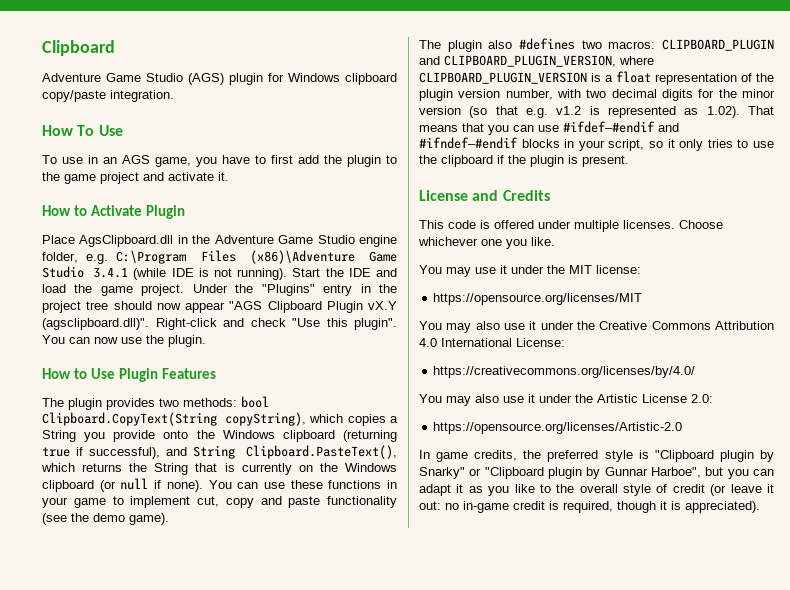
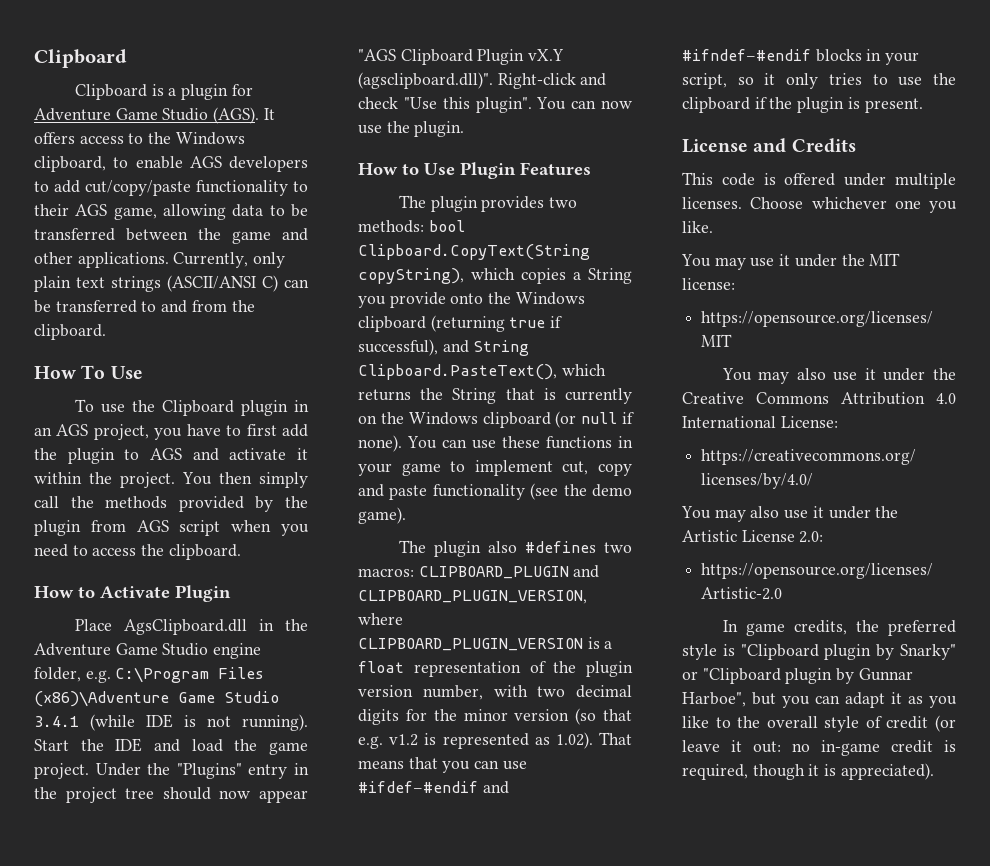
- Adventure Game Studio (AGS) plugin for Windows clipboard copy/paste integration.
+ Clipboard is a plugin for Adventure Game Studio (AGS). It offers access to the Windows clipboard, to enable AGS developers to add cut/copy/paste functionality to their AGS game, allowing data to be transferred between the game and other applications. Currently, only plain text strings (ASCII/ANSI C) can be transferred to and from the clipboard.
- To use in an AGS game, you have to first add the plugin to the game project and activate it.
+ To use the Clipboard plugin in an AGS project, you have to first add the plugin to AGS and activate it within the project. You then simply call the methods provided by the plugin from AGS script when you need to access the clipboard.

